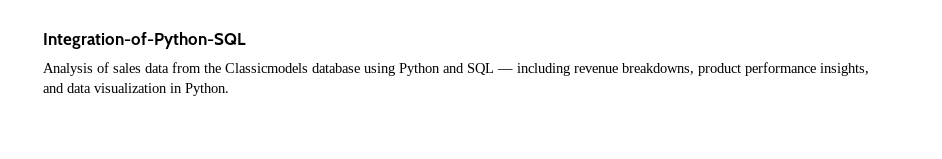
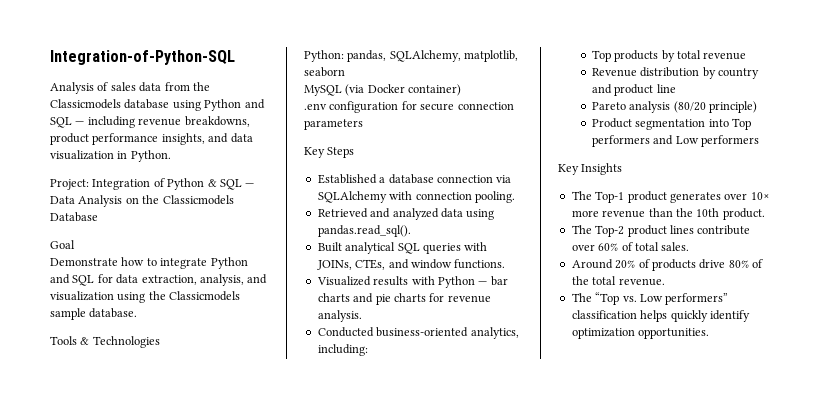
+ Project: Integration of Python & SQL — Data Analysis on the Classicmodels Database
+ Goal
+ Demonstrate how to integrate Python and SQL for data extraction, analysis, and visualization using the Classicmodels sample database.
+ Tools & Technologies
+ Python: pandas, SQLAlchemy, matplotlib, seaborn
+ MySQL (via Docker container)
+ .env configuration for secure connection parameters
+ Key Steps
+ Established a database connection via SQLAlchemy with connection pooling.
+ Retrieved and analyzed data using pandas.read_sql().
+ Built analytical SQL queries with JOINs, CTEs, and window functions.
+ Visualized results with Python — bar charts and pie charts for revenue analysis.
+ Conducted business-oriented analytics, including:
+ Top products by total revenue
+ Revenue distribution by country and product line
+ Pareto analysis (80/20 principle)
+ Product segmentation into Top performers and Low performers
+ Key Insights
+ The Top-1 product generates over 10× more revenue than the 10th product.
+ The Top-2 product lines contribute over 60% of total sales.
+ Around 20% of products drive 80% of the total revenue.
+ The “Top vs. Low performers” classification helps quickly identify optimization opportunities.

